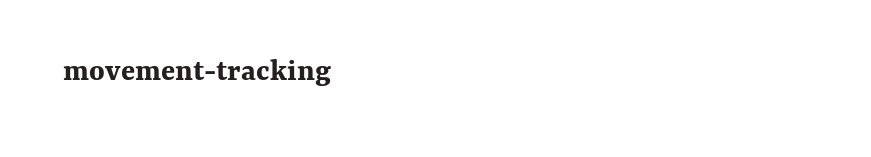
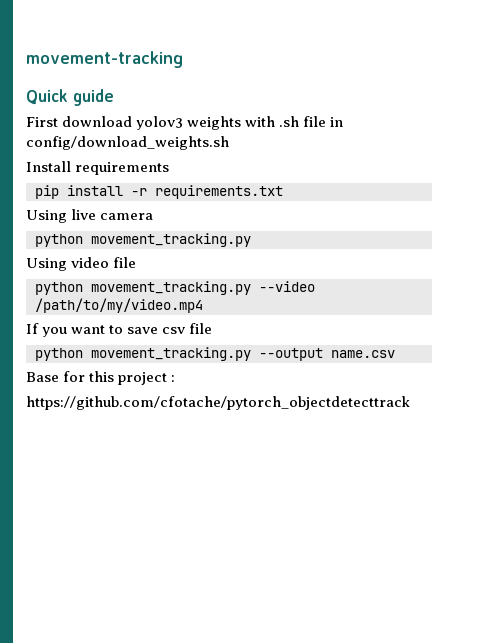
+ Quick guide
+ First download yolov3 weights with .sh file in config/download_weights.sh
+ Install requirements
+ pip install -r requirements.txt
+ Using live camera
+ python movement_tracking.py
+ Using video file
+ python movement_tracking.py --video /path/to/my/video.mp4
+ If you want to save csv file
+ python movement_tracking.py --output name.csv
+ Base for this project :
+ https://github.com/cfotache/pytorch_objectdetecttrack

